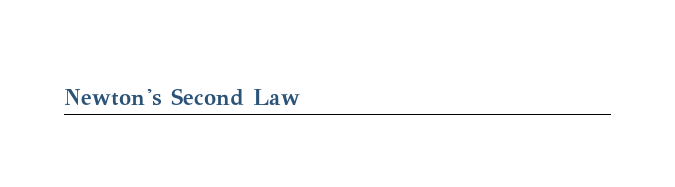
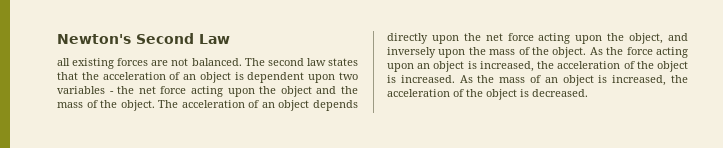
+ all existing forces are not balanced. The second law states that the acceleration of an object is dependent upon two variables - the net force acting upon the object and the mass of the object. The acceleration of an object depends directly upon the net force acting upon the object, and inversely upon the mass of the object. As the force acting upon an object is increased, the acceleration of the object is increased. As the mass of an object is increased, the acceleration of the object is decreased.

